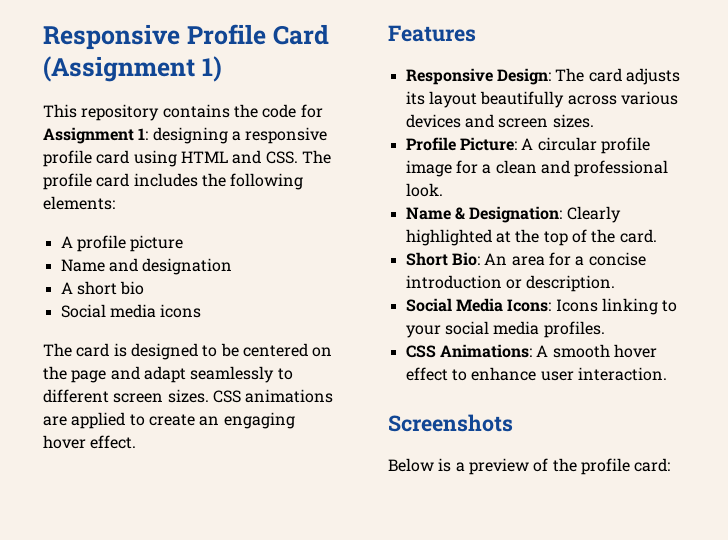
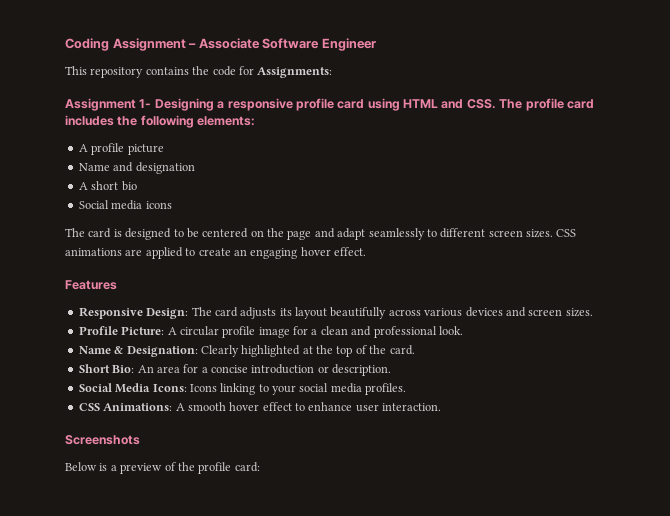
- Responsive Profile Card (Assignment 1)
+ Coding Assignment – Associate Software Engineer
- This repository contains the code for Assignment 1: designing a responsive profile card using HTML and CSS. The profile card includes the following elements:
+ This repository contains the code for Assignments:
+ Assignment 1- Designing a responsive profile card using HTML and CSS. The profile card includes the following elements:

